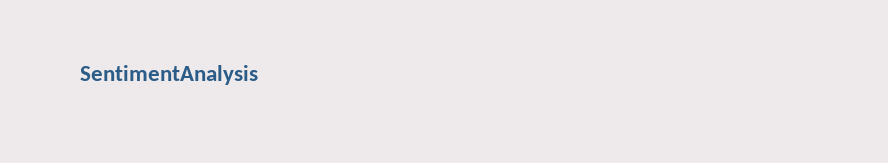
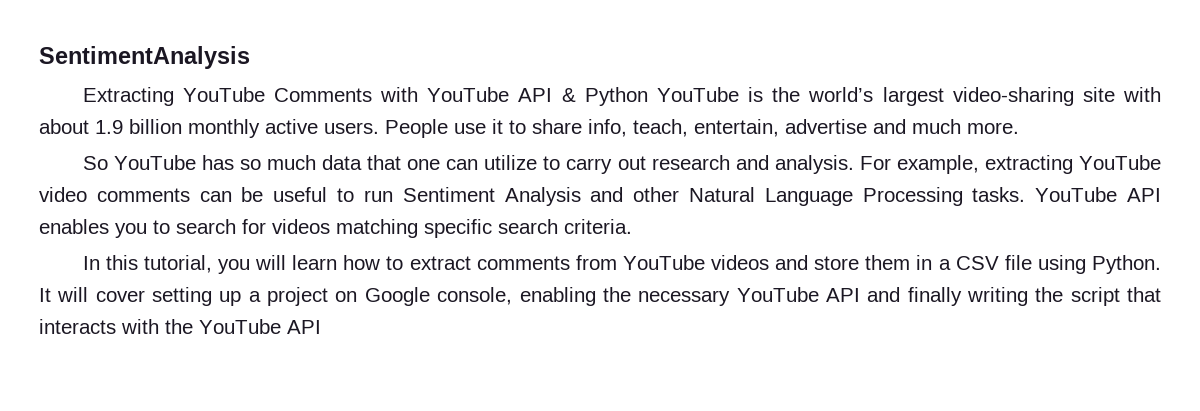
+ Extracting YouTube Comments with YouTube API & Python YouTube is the world’s largest video-sharing site with about 1.9 billion monthly active users. People use it to share info, teach, entertain, advertise and much more.
+ So YouTube has so much data that one can utilize to carry out research and analysis. For example, extracting YouTube video comments can be useful to run Sentiment Analysis and other Natural Language Processing tasks. YouTube API enables you to search for videos matching specific search criteria.
+ In this tutorial, you will learn how to extract comments from YouTube videos and store them in a CSV file using Python. It will cover setting up a project on Google console, enabling the necessary YouTube API and finally writing the script that interacts with the YouTube API

